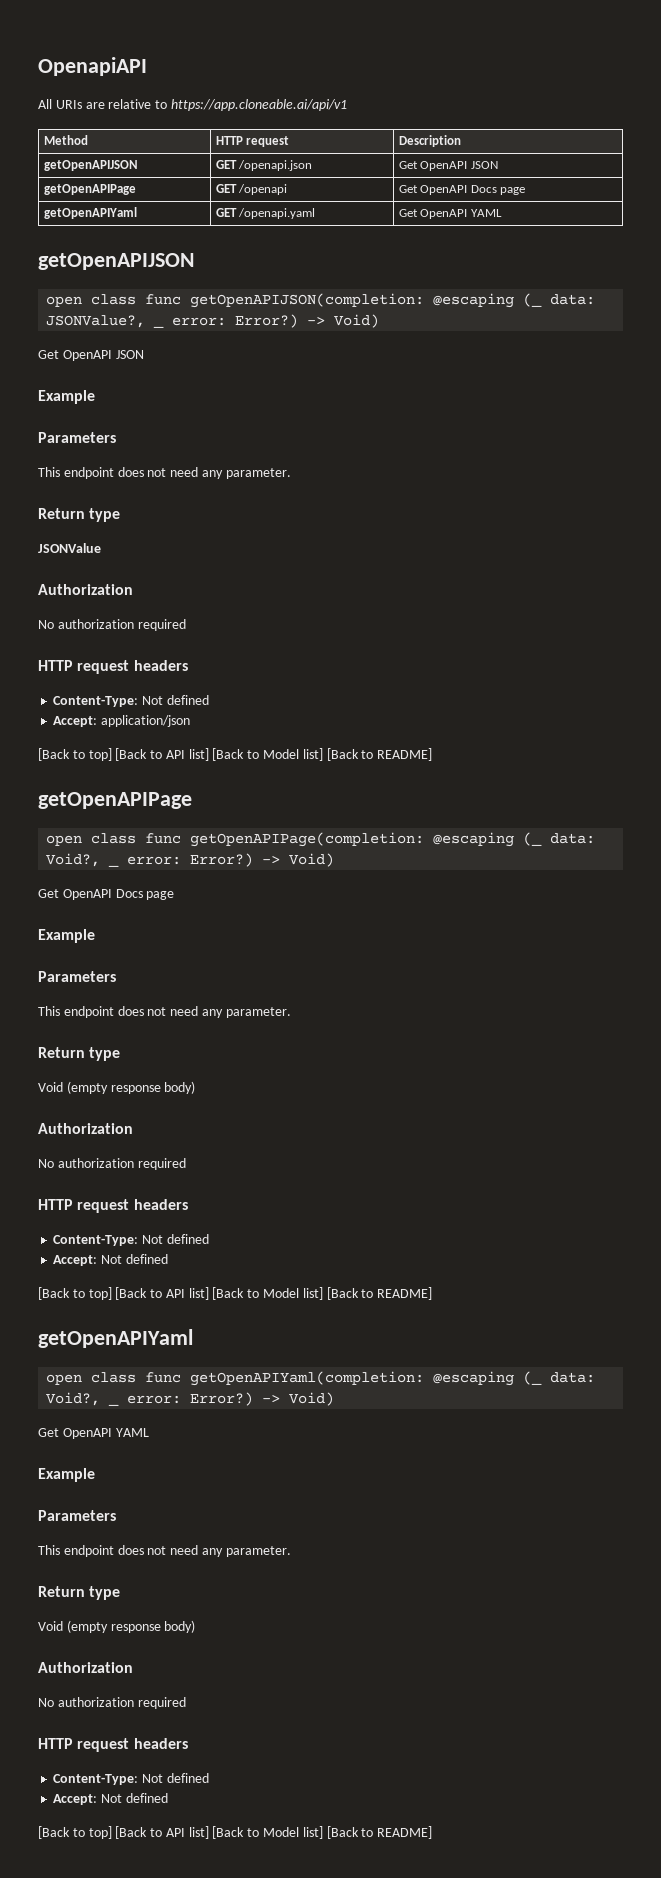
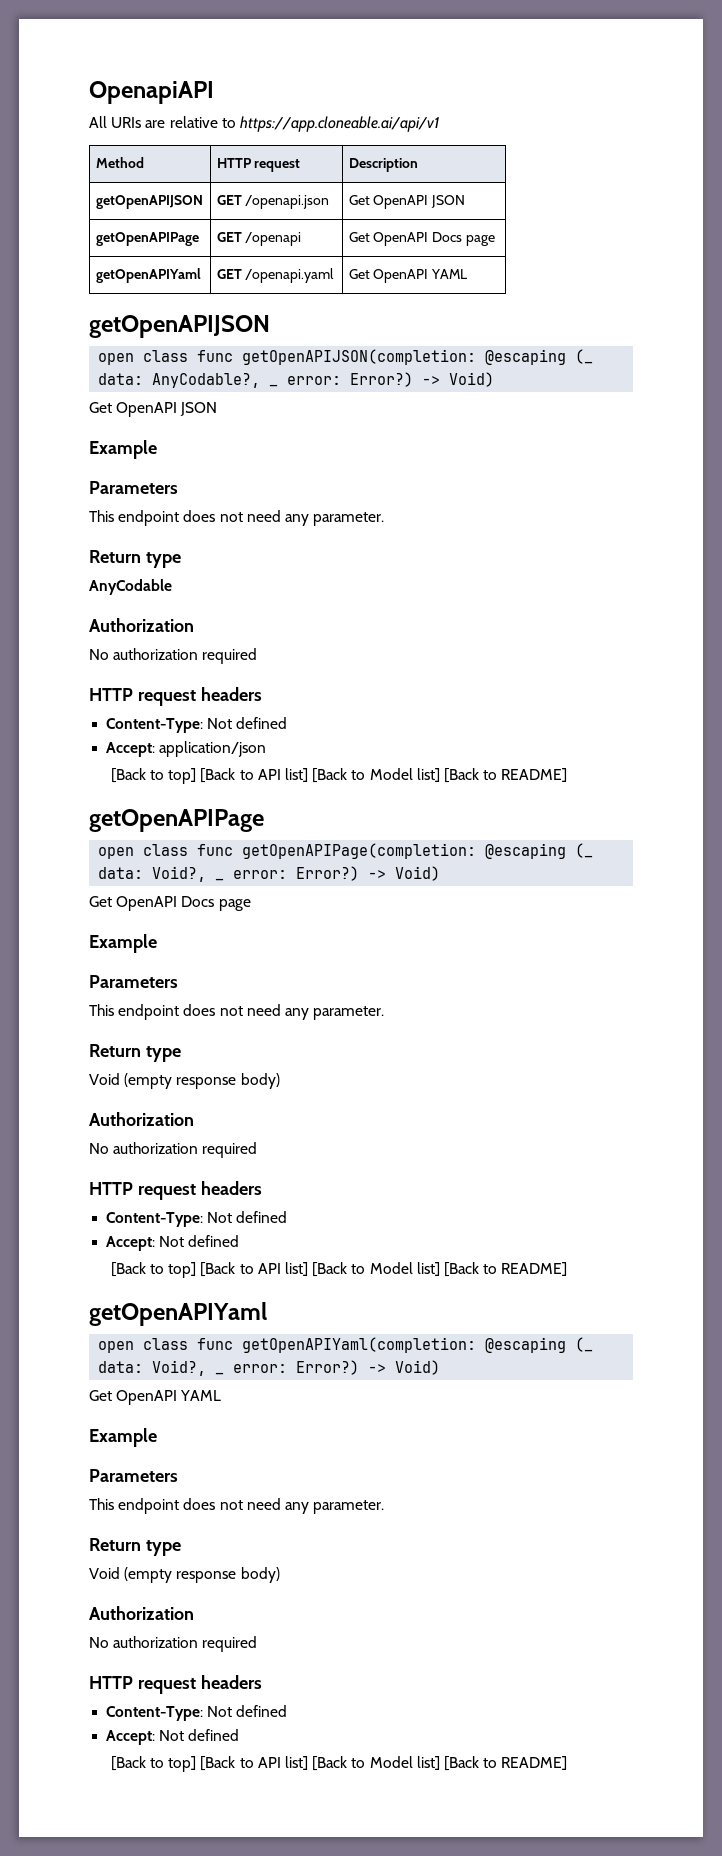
- open class func getOpenAPIJSON(completion: @escaping (_ data: JSONValue?, _ error: Error?)
+ open class func getOpenAPIJSON(completion: @escaping (_ data: AnyCodable?, _ error: Error?)
- JSONValue
+ AnyCodable

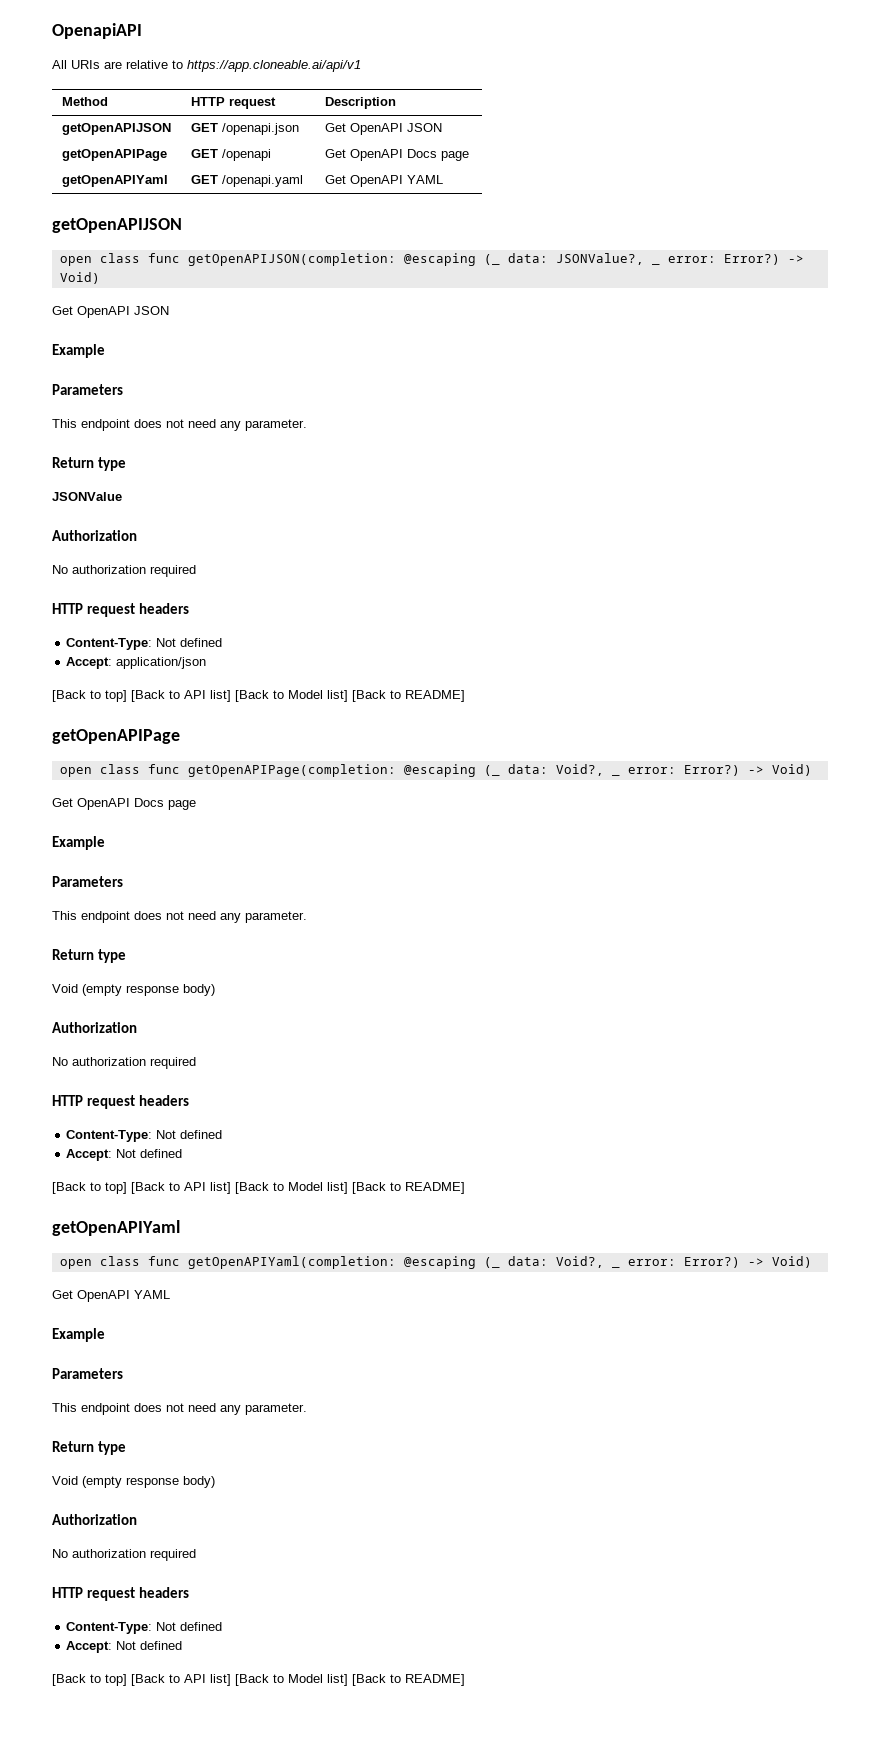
- open class func getOpenAPIJSON(completion: @escaping (_ data: AnyCodable?, _ error: Error?)
+ open class func getOpenAPIJSON(completion: @escaping (_ data: JSONValue?, _ error: Error?)
- AnyCodable
+ JSONValue

